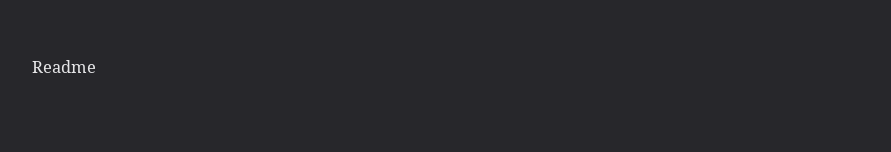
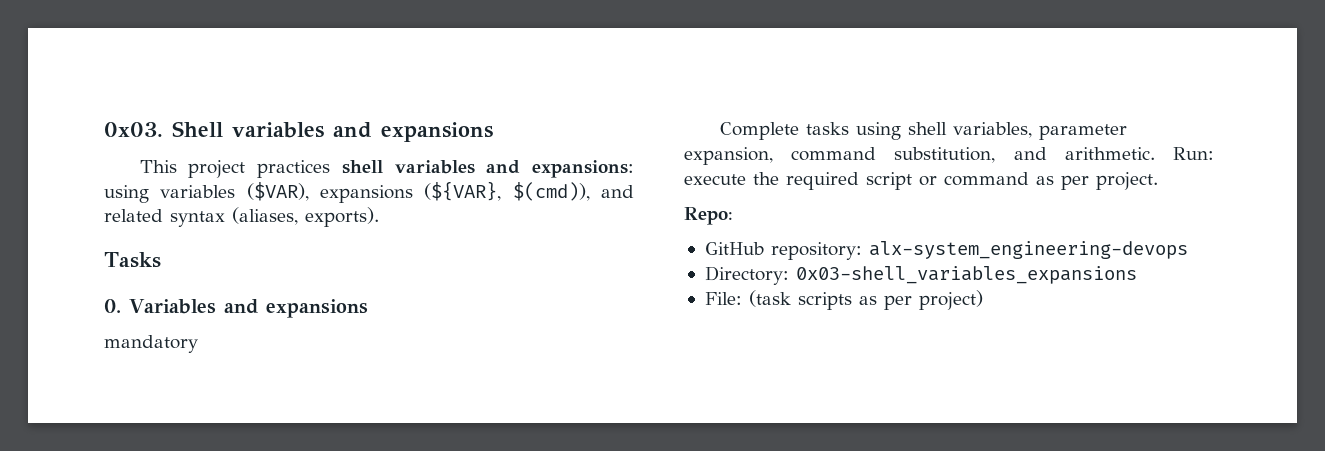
- Readme
+ 0x03. Shell variables and expansions
+ This project practices shell variables and expansions: using variables ($VAR), expansions (${VAR}, $(cmd)), and related syntax (aliases, exports).
+ Tasks
+ 0. Variables and expansions
+ mandatory
+ Complete tasks using shell variables, parameter expansion, command substitution, and arithmetic. Run: execute the required script or command as per project.
+ Repo:
+ GitHub repository: alx-system_engineering-devops
+ Directory: 0x03-shell_variables_expansions
+ File: (task scripts as per project)

